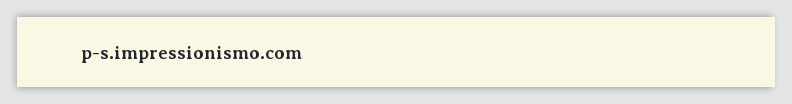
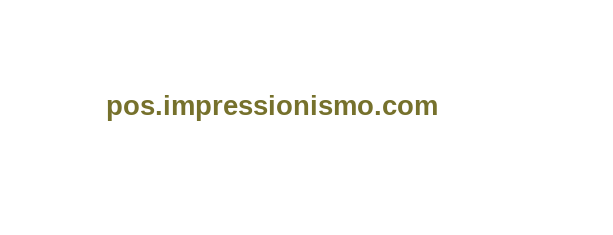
- p-s.impressionismo.com
+ pos.impressionismo.com

